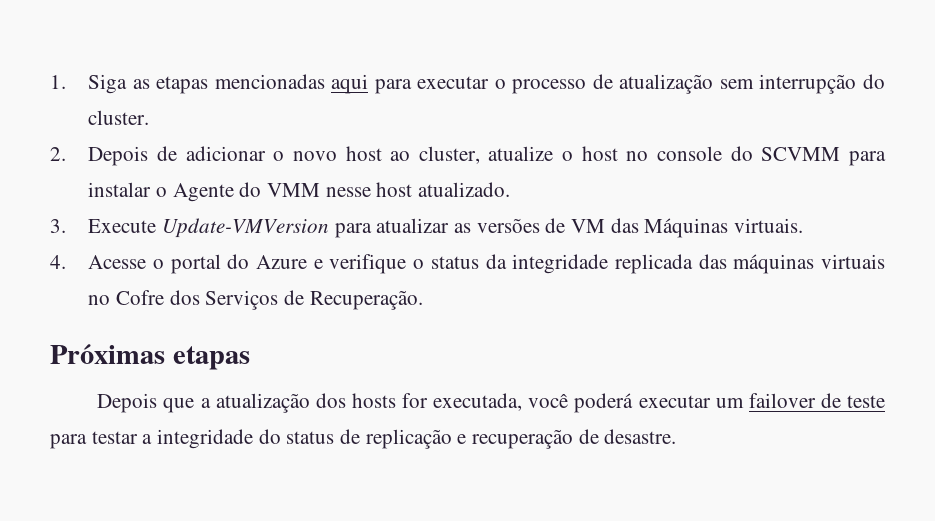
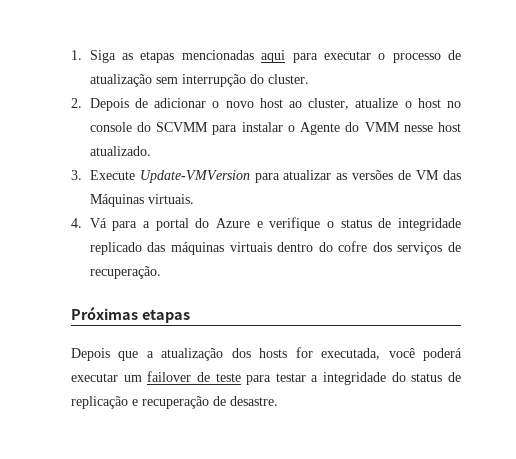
- 4. Acesse o portal do Azure e verifique o status da integridade replicada das máquinas virtuais no Cofre dos Serviços de Recuperação.
+ 4. Vá para a portal do Azure e verifique o status de integridade replicado das máquinas virtuais dentro do cofre dos serviços de recuperação.

